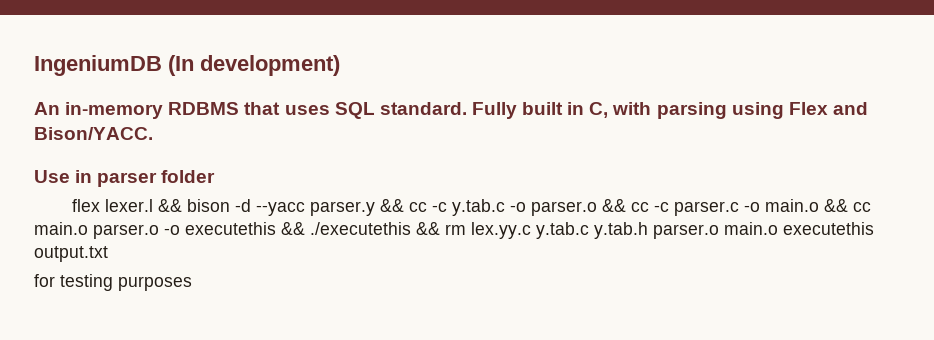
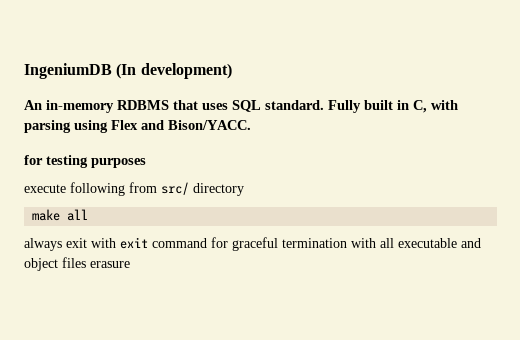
- Use in parser folder
- flex lexer.l && bison -d --yacc parser.y && cc -c y.tab.c -o parser.o && cc -c parser.c -o main.o && cc main.o parser.o -o executethis && ./executethis && rm lex.yy.c y.tab.c y.tab.h parser.o main.o executethis output.txt
  for testing purposes
+ execute following from src/ directory
+ make all
+ always exit with exit command for graceful termination with all executable and object files erasure

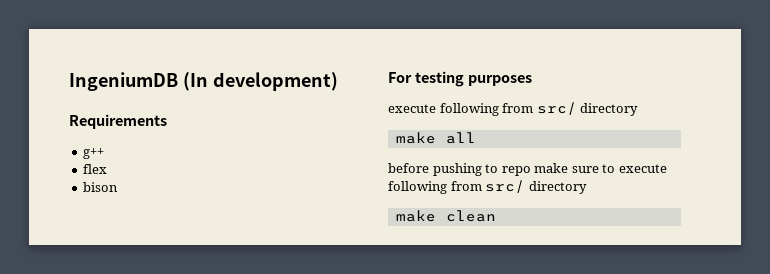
- An in-memory RDBMS that uses SQL standard. Fully built in C, with parsing using Flex and Bison/YACC.
- for testing purposes
+ Requirements
+ g++
+ flex
+ bison
+ For testing purposes
- always exit with exit command for graceful termination with all executable and object files erasure
+ before pushing to repo make sure to execute following from src/ directory
+ make clean

